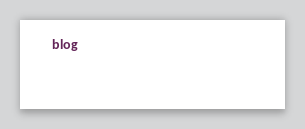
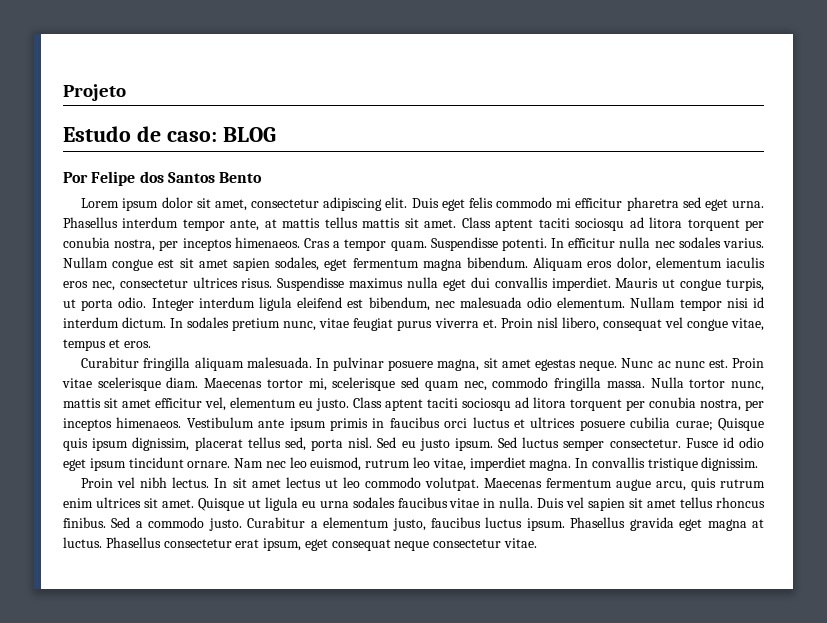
- blog
+ Projeto
+ Estudo de caso: BLOG
+ Por Felipe dos Santos Bento
+ Lorem ipsum dolor sit amet, consectetur adipiscing elit. Duis eget felis commodo mi efficitur pharetra sed eget urna. Phasellus interdum tempor ante, at mattis tellus mattis sit amet. Class aptent taciti sociosqu ad litora torquent per conubia nostra, per inceptos himenaeos. Cras a tempor quam. Suspendisse potenti. In efficitur nulla nec sodales varius. Nullam congue est sit amet sapien sodales, eget fermentum magna bibendum. Aliquam eros dolor, elementum iaculis eros nec, consectetur ultrices risus. Suspendisse maximus nulla eget dui convallis imperdiet. Mauris ut congue turpis, ut porta odio. Integer interdum ligula eleifend est bibendum, nec malesuada odio elementum. Nullam tempor nisi id interdum dictum. In sodales pretium nunc, vitae feugiat purus viverra et. Proin nisl libero, consequat vel congue vitae, tempus et eros.
+ Curabitur fringilla aliquam malesuada. In pulvinar posuere magna, sit amet egestas neque. Nunc ac nunc est. Proin vitae scelerisque diam. Maecenas tortor mi, scelerisque sed quam nec, commodo fringilla massa. Nulla tortor nunc, mattis sit amet efficitur vel, elementum eu justo. Class aptent taciti sociosqu ad litora torquent per conubia nostra, per inceptos himenaeos. Vestibulum ante ipsum primis in faucibus orci luctus et ultrices posuere cubilia curae; Quisque quis ipsum dignissim, placerat tellus sed, porta nisl. Sed eu justo ipsum. Sed luctus semper consectetur. Fusce id odio eget ipsum tincidunt ornare. Nam nec leo euismod, rutrum leo vitae, imperdiet magna. In convallis tristique dignissim.
+ Proin vel nibh lectus. In sit amet lectus ut leo commodo volutpat. Maecenas fermentum augue arcu, quis rutrum enim ultrices sit amet. Quisque ut ligula eu urna sodales faucibus vitae in nulla. Duis vel sapien sit amet tellus rhoncus finibus. Sed a commodo justo. Curabitur a elementum justo, faucibus luctus ipsum. Phasellus gravida eget magna at luctus. Phasellus consectetur erat ipsum, eget consequat neque consectetur vitae.

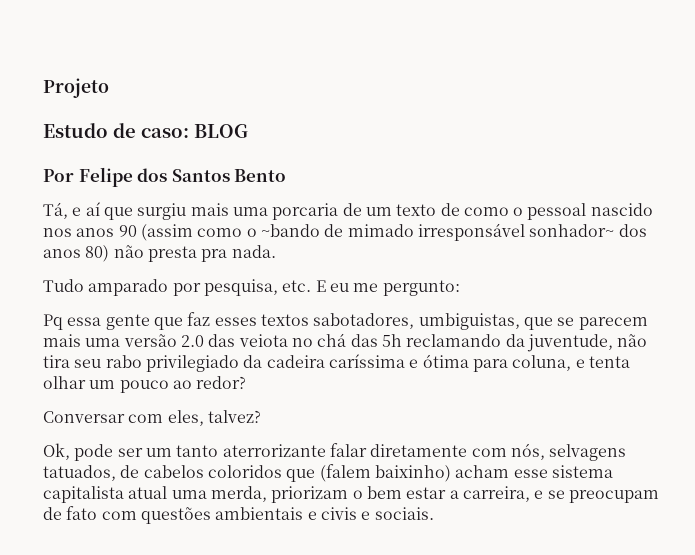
- Lorem ipsum dolor sit amet, consectetur adipiscing elit. Duis eget felis commodo mi efficitur pharetra sed eget urna. Phasellus interdum tempor ante, at mattis tellus mattis sit amet. Class aptent taciti sociosqu ad litora torquent per conubia nostra, per inceptos himenaeos. Cras a tempor quam. Suspendisse potenti. In efficitur nulla nec sodales varius. Nullam congue est sit amet sapien sodales, eget fermentum magna bibendum. Aliquam eros dolor, elementum iaculis eros nec, consectetur ultrices risus. Suspendisse maximus nulla eget dui convallis imperdiet. Mauris ut congue turpis, ut porta odio. Integer interdum ligula eleifend est bibendum, nec malesuada odio elementum. Nullam tempor nisi id interdum dictum. In sodales pretium nunc, vitae feugiat purus viverra et. Proin nisl libero, consequat vel congue vitae, tempus et eros.
- Curabitur fringilla aliquam malesuada. In pulvinar posuere magna, sit amet egestas neque. Nunc ac nunc est. Proin vitae scelerisque diam. Maecenas tortor mi, scelerisque sed quam nec, commodo fringilla massa. Nulla tortor nunc, mattis sit amet efficitur vel, elementum eu justo. Class aptent taciti sociosqu ad litora torquent per conubia nostra, per inceptos himenaeos. Vestibulum ante ipsum primis in faucibus orci luctus et ultrices posuere cubilia curae; Quisque quis ipsum dignissim, placerat tellus sed, porta nisl. Sed eu justo ipsum. Sed luctus semper consectetur. Fusce id odio eget ipsum tincidunt ornare. Nam nec leo euismod, rutrum leo vitae, imperdiet magna. In convallis tristique dignissim.
- Proin vel nibh lectus. In sit amet lectus ut leo commodo volutpat. Maecenas fermentum augue arcu, quis rutrum enim ultrices sit amet. Quisque ut ligula eu urna sodales faucibus vitae in nulla. Duis vel sapien sit amet tellus rhoncus finibus. Sed a commodo justo. Curabitur a elementum justo, faucibus luctus ipsum. Phasellus gravida eget magna at luctus. Phasellus consectetur erat ipsum, eget consequat neque consectetur vitae.
+ Tá, e aí que surgiu mais uma porcaria de um texto de como o pessoal nascido nos anos 90 (assim como o ~bando de mimado irresponsável sonhador~ dos anos 80) não presta pra nada.
+ Tudo amparado por pesquisa, etc. E eu me pergunto:
+ Pq essa gente que faz esses textos sabotadores, umbiguistas, que se parecem mais uma versão 2.0 das veiota no chá das 5h reclamando da juventude, não tira seu rabo privilegiado da cadeira caríssima e ótima para coluna, e tenta olhar um pouco ao redor?
+ Conversar com eles, talvez?
+ Ok, pode ser um tanto aterrorizante falar diretamente com nós, selvagens tatuados, de cabelos coloridos que (falem baixinho) acham esse sistema capitalista atual uma merda, priorizam o bem estar a carreira, e se preocupam de fato com questões ambientais e civis e sociais.

